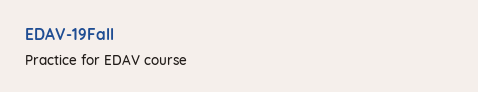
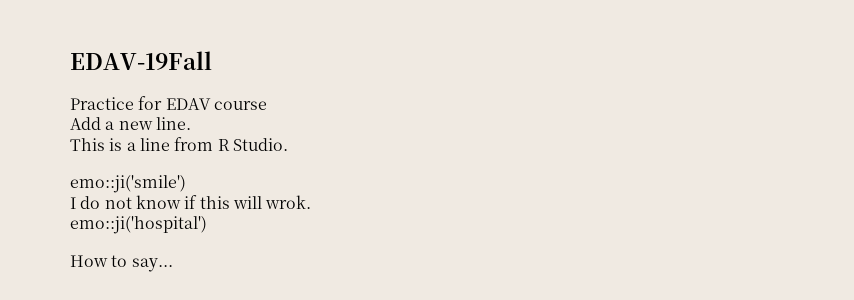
+ Add a new line.
+ This is a line from R Studio.
+ emo::ji('smile')
+ I do not know if this will wrok.
+ emo::ji('hospital')
+ How to say...

